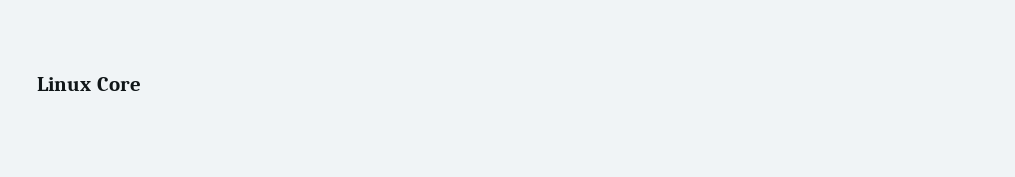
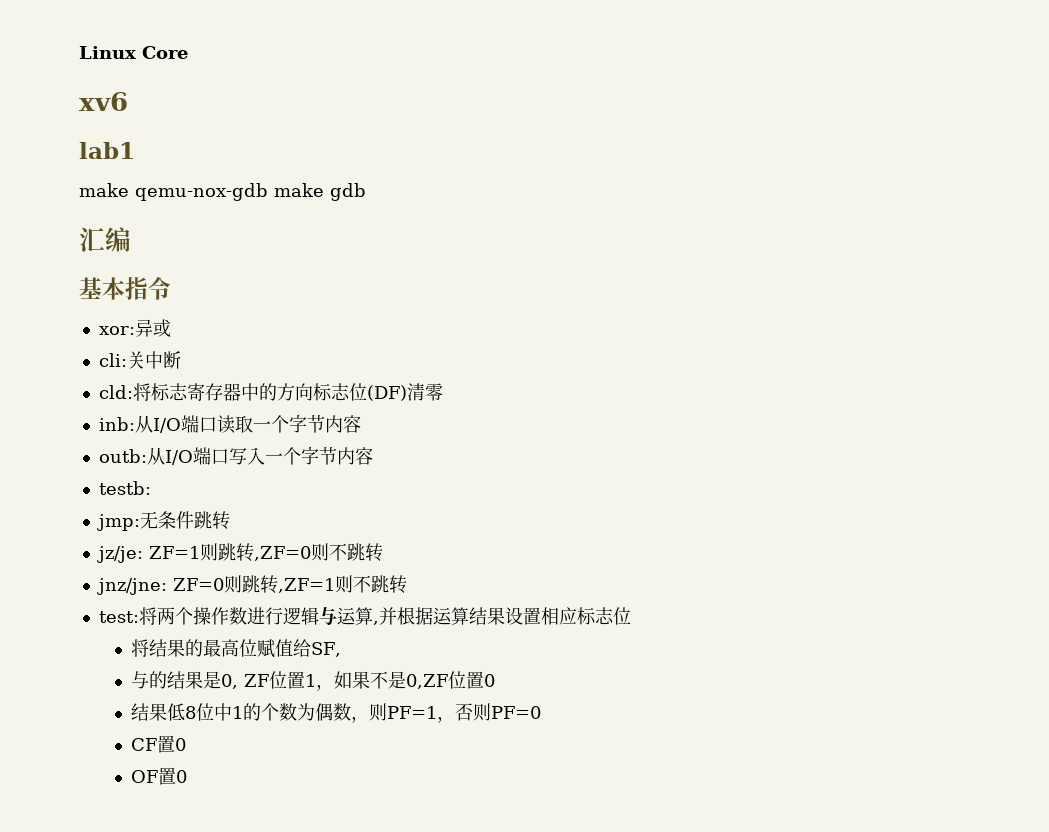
+ xv6
+ lab1
+ make qemu-nox-gdb make gdb
+ 汇编
+ 基本指令
+ xor:异或
+ cli:关中断
+ cld:将标志寄存器中的方向标志位(DF)清零
+ inb:从I/O端口读取一个字节内容
+ outb:从I/O端口写入一个字节内容
+ testb:
+ jmp:无条件跳转
+ jz/je: ZF=1则跳转,ZF=0则不跳转
+ jnz/jne: ZF=0则跳转,ZF=1则不跳转
+ test:将两个操作数进行逻辑与运算,并根据运算结果设置相应标志位
+ 将结果的最高位赋值给SF,
+ 与的结果是0, ZF位置1，如果不是0,ZF位置0
+ 结果低8位中1的个数为偶数，则PF=1，否则PF=0
+ CF置0
+ OF置0

